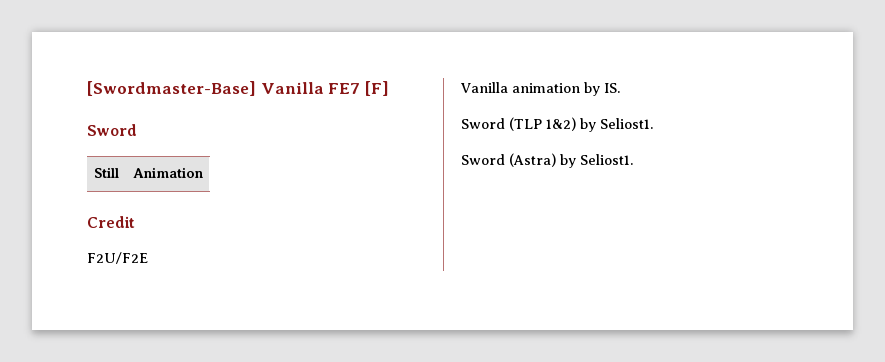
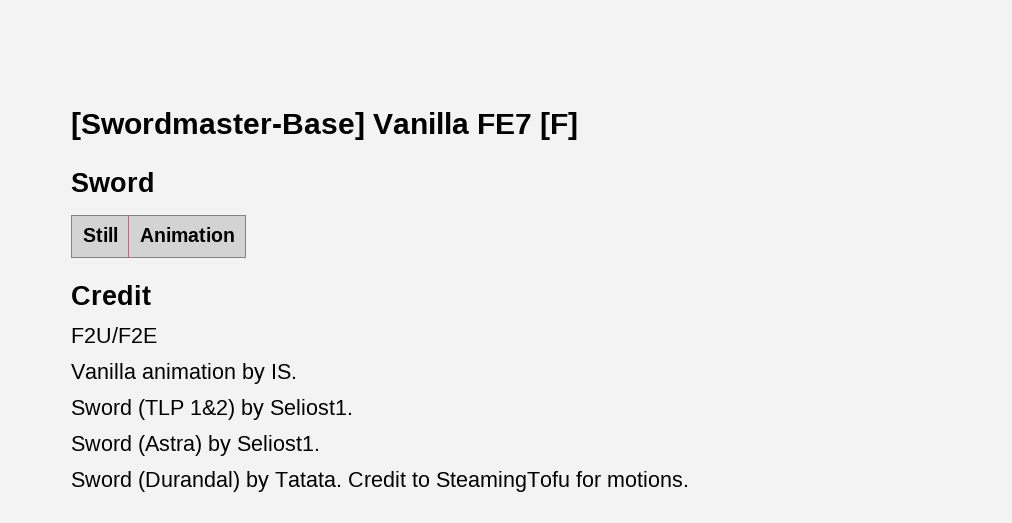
+ Sword (Durandal) by Tatata. Credit to SteamingTofu for motions.

